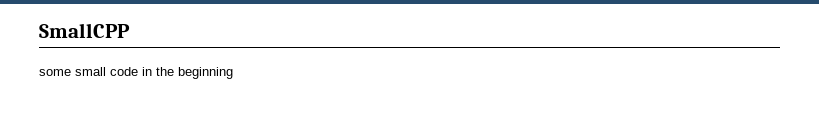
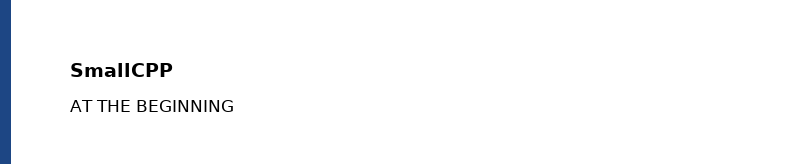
- some small code in the beginning
+ AT THE BEGINNING

